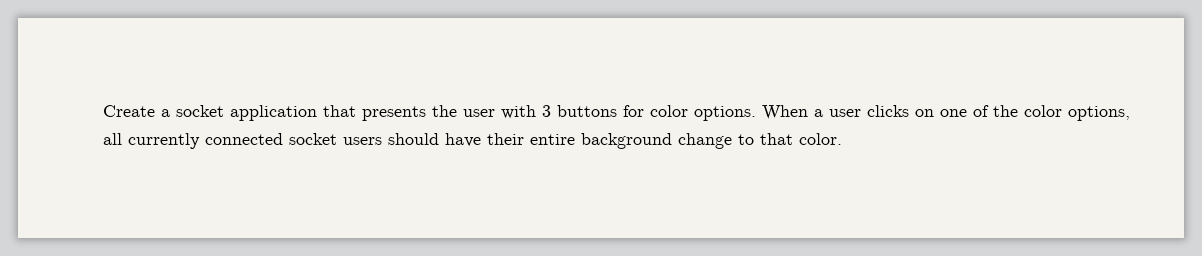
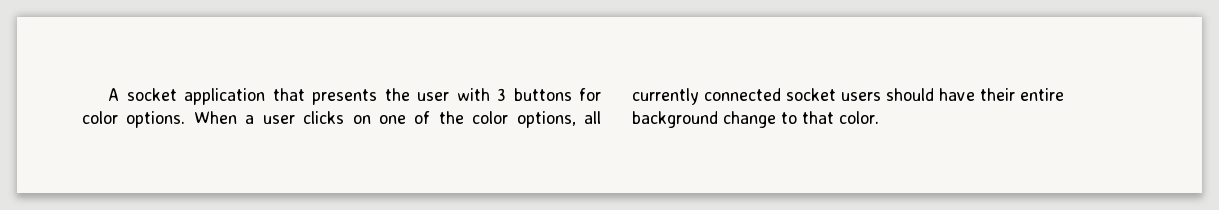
- Create a socket application that presents the user with 3 buttons for color options.
+ A socket application that presents the user with 3 buttons for color options.

